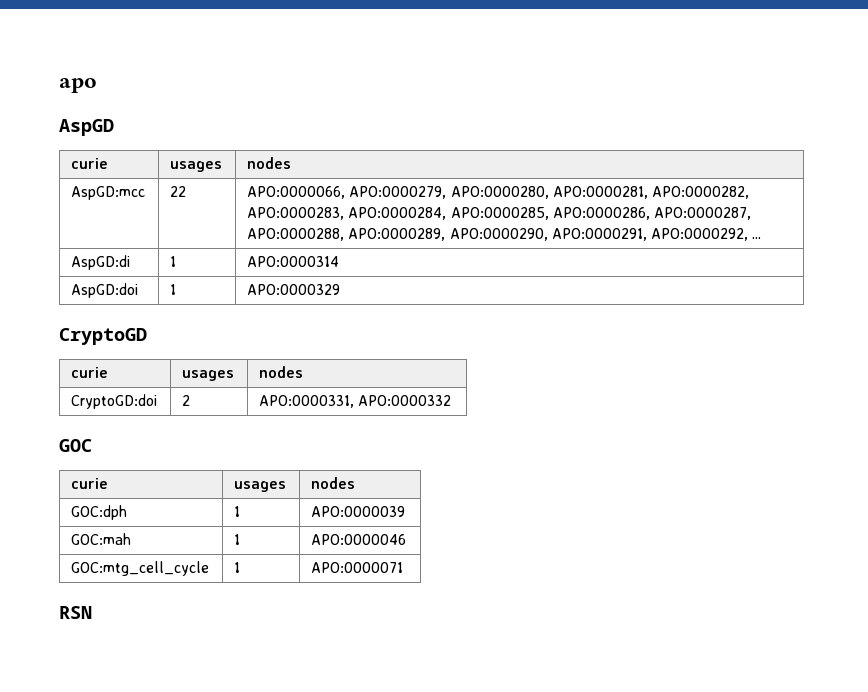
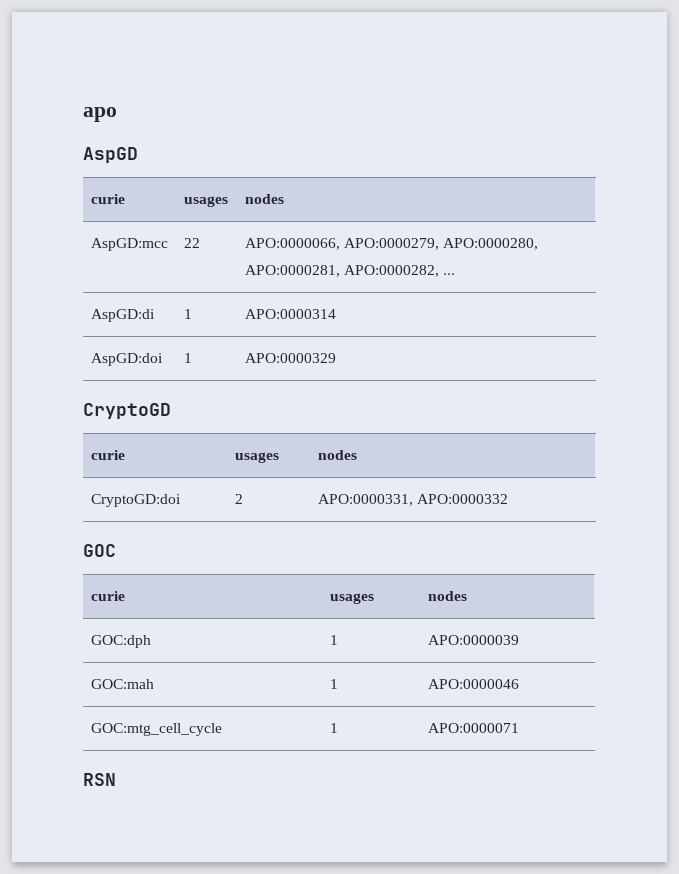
- AspGD:mcc | 22 | APO:0000066, APO:0000279, APO:0000280, APO:0000281, APO:0000282, APO:0000283, APO:0000284, APO:0000285, APO:0000286, APO:0000287, APO:0000288, APO:0000289, APO:0000290, APO:0000291, APO:0000292, ...
+ AspGD:mcc | 22 | APO:0000066, APO:0000279, APO:0000280, APO:0000281, APO:0000282, ...

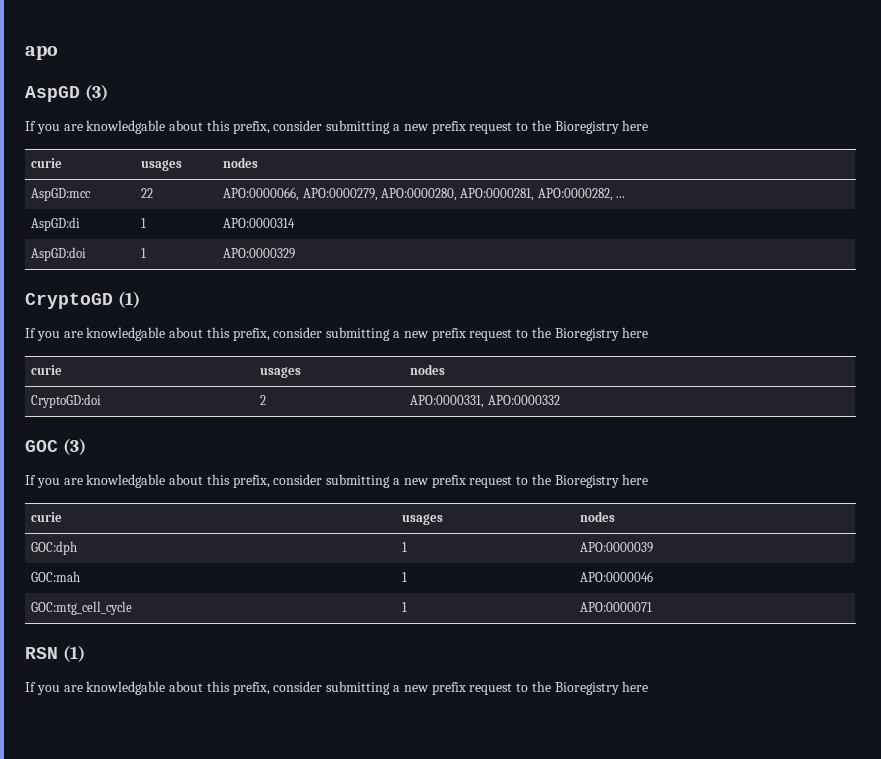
- AspGD
+ AspGD (3)
+ If you are knowledgable about this prefix, consider submitting a new prefix request to the Bioregistry here
- CryptoGD
+ CryptoGD (1)
+ If you are knowledgable about this prefix, consider submitting a new prefix request to the Bioregistry here
- GOC
+ GOC (3)
+ If you are knowledgable about this prefix, consider submitting a new prefix request to the Bioregistry here
- RSN
+ RSN (1)
+ If you are knowledgable about this prefix, consider submitting a new prefix request to the Bioregistry here

